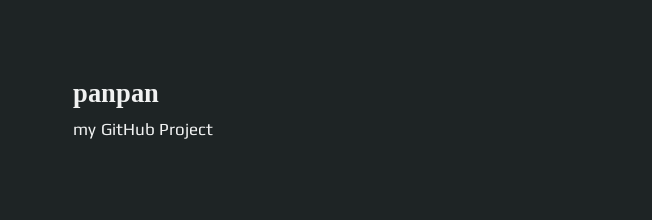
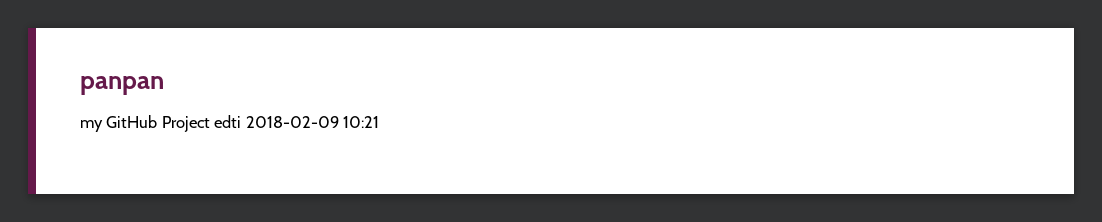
- my GitHub Project
+ my GitHub Project edti 2018-02-09 10:21

